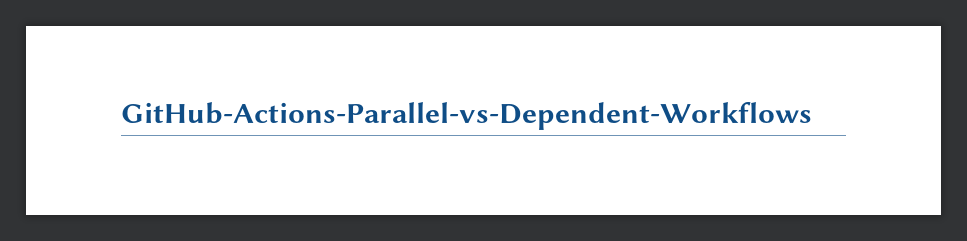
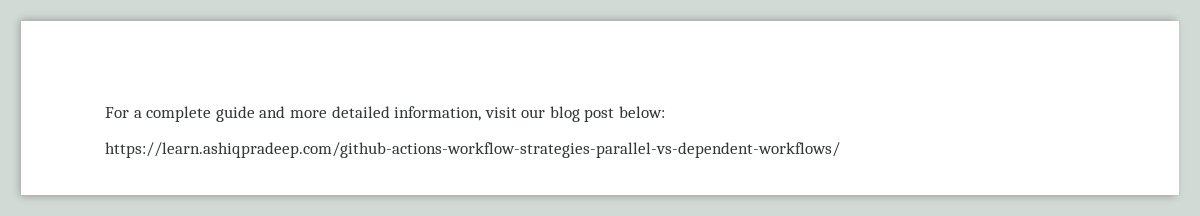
- GitHub-Actions-Parallel-vs-Dependent-Workflows
+ For a complete guide and more detailed information, visit our blog post below:
+ https://learn.ashiqpradeep.com/github-actions-workflow-strategies-parallel-vs-dependent-workflows/

